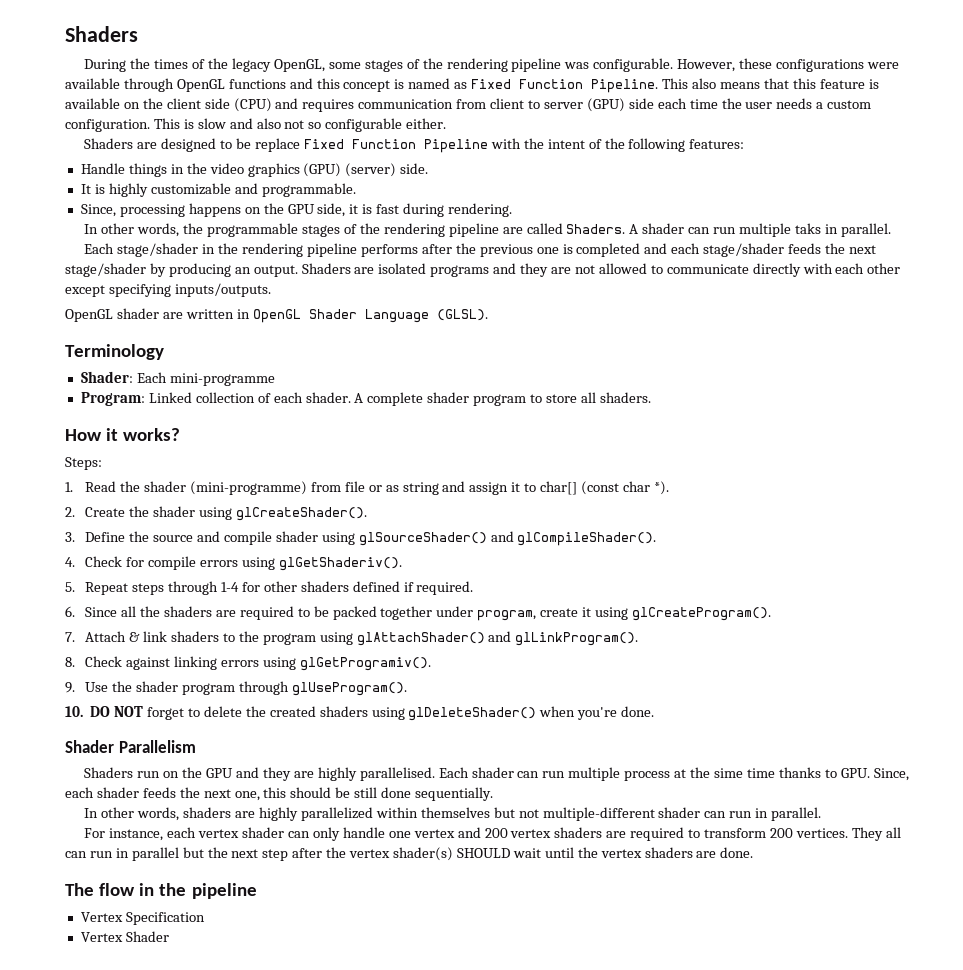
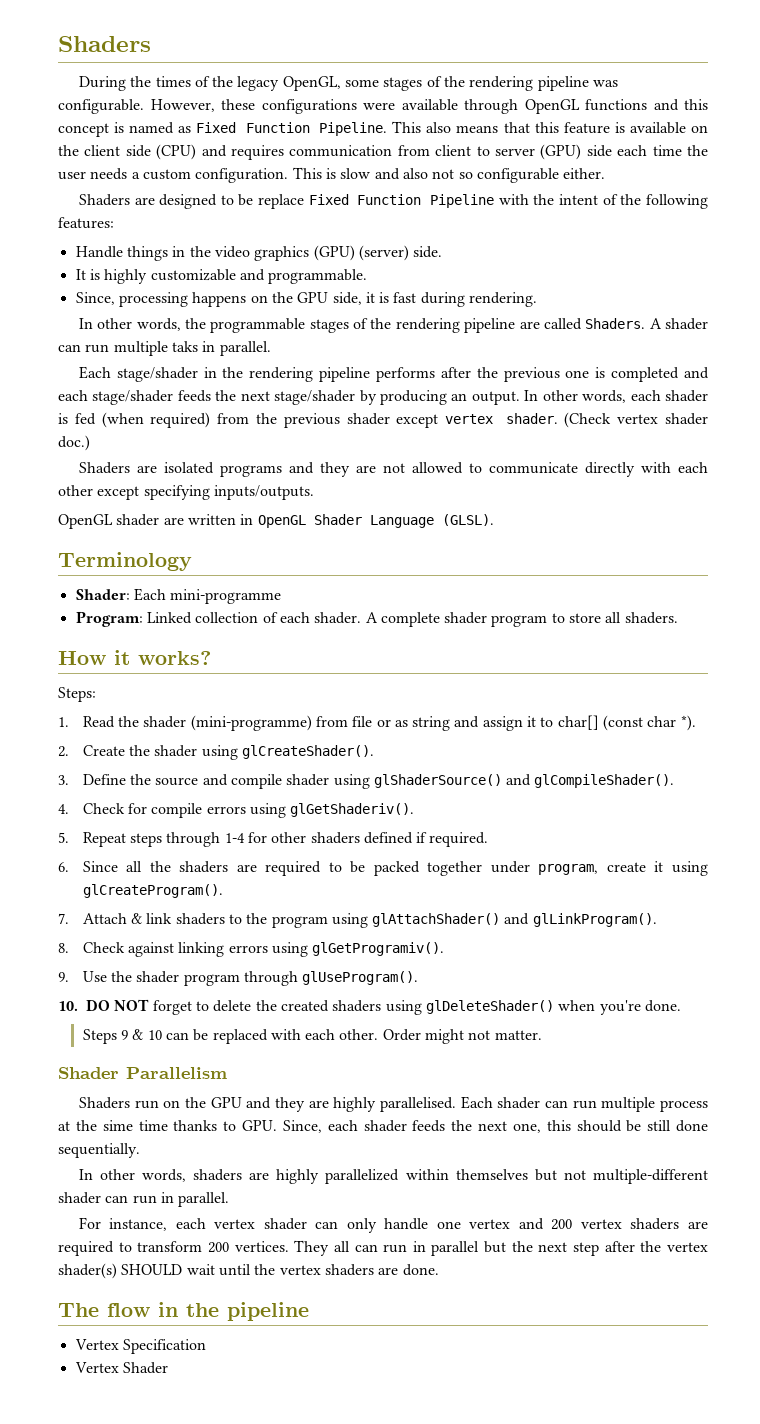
- Each stage/shader in the rendering pipeline performs after the previous one is completed and each stage/shader feeds the next stage/shader by producing an output. Shaders are isolated programs and they are not allowed to communicate directly with each other except specifying inputs/outputs.
+ Each stage/shader in the rendering pipeline performs after the previous one is completed and each stage/shader feeds the next stage/shader by producing an output. In other words, each shader is fed (when required) from the previous shader except vertex shader. (Check vertex shader doc.)
+ Shaders are isolated programs and they are not allowed to communicate directly with each other except specifying inputs/outputs.
- 3. Define the source and compile shader using glSourceShader() and glCompileShader().
+ 3. Define the source and compile shader using glShaderSource() and glCompileShader().
+ Steps 9 & 10 can be replaced with each other. Order might not matter.

